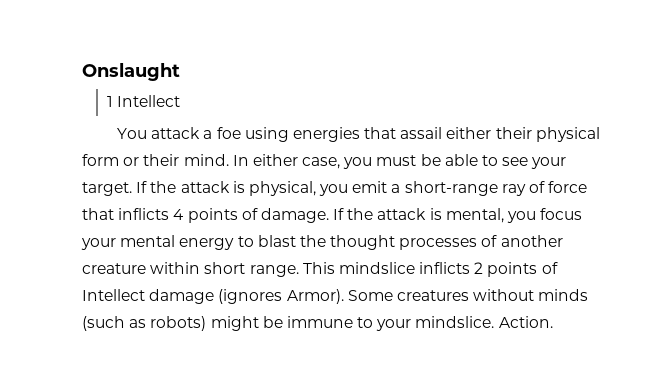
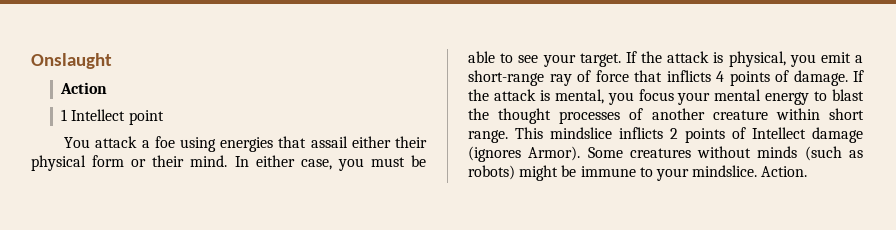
+ Action
- 1 Intellect
+ 1 Intellect point

